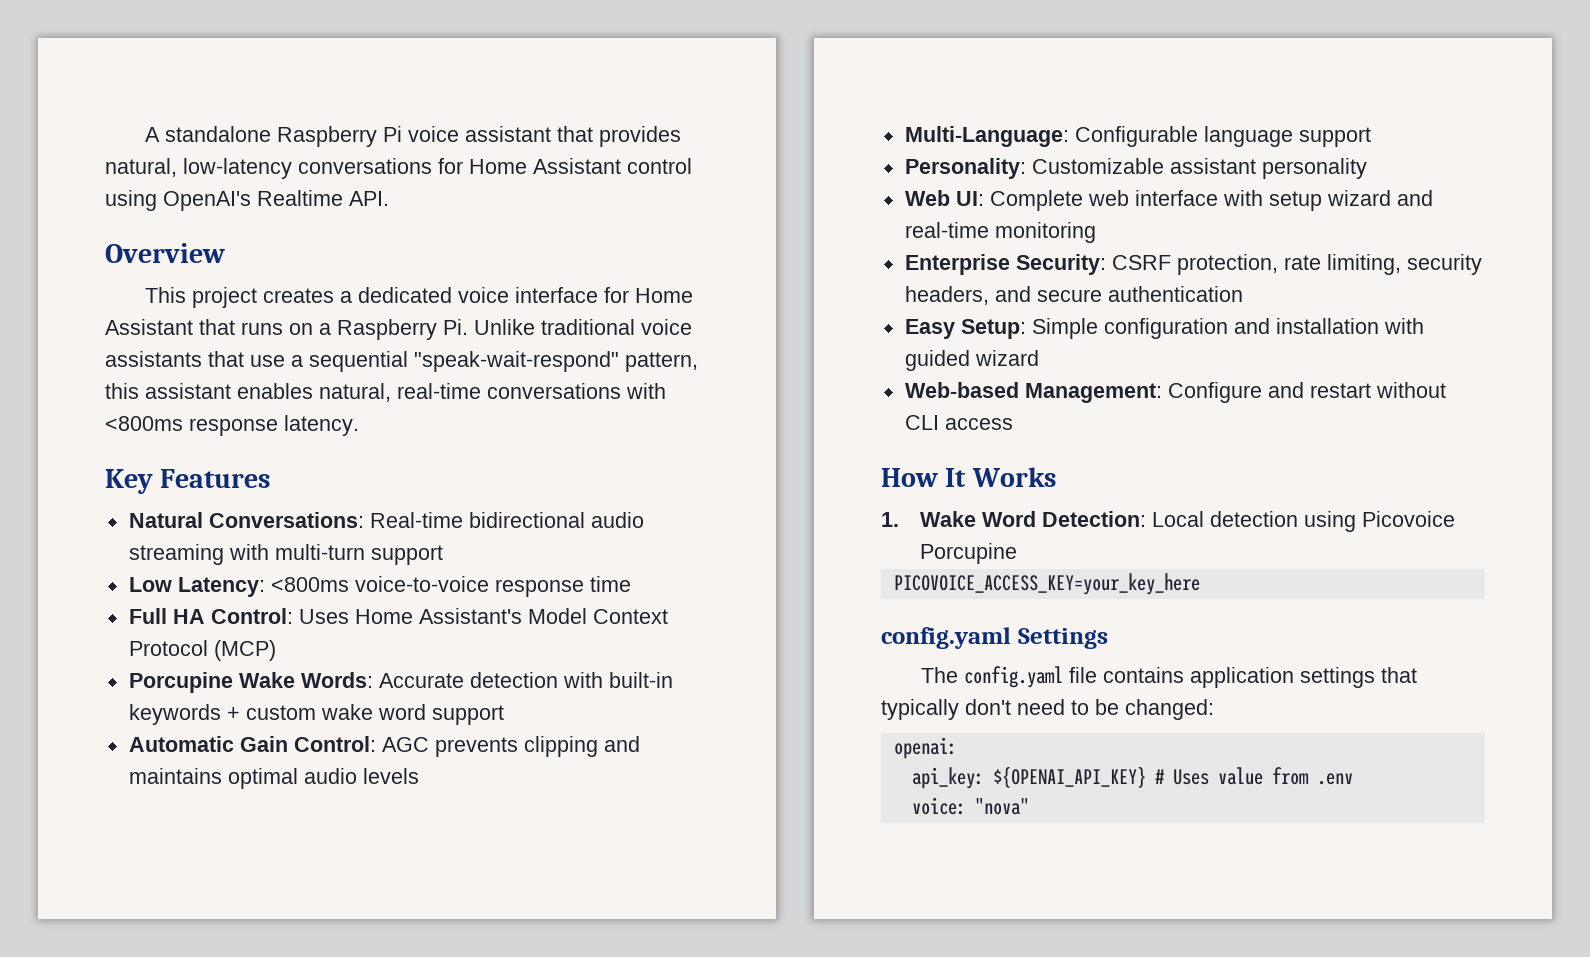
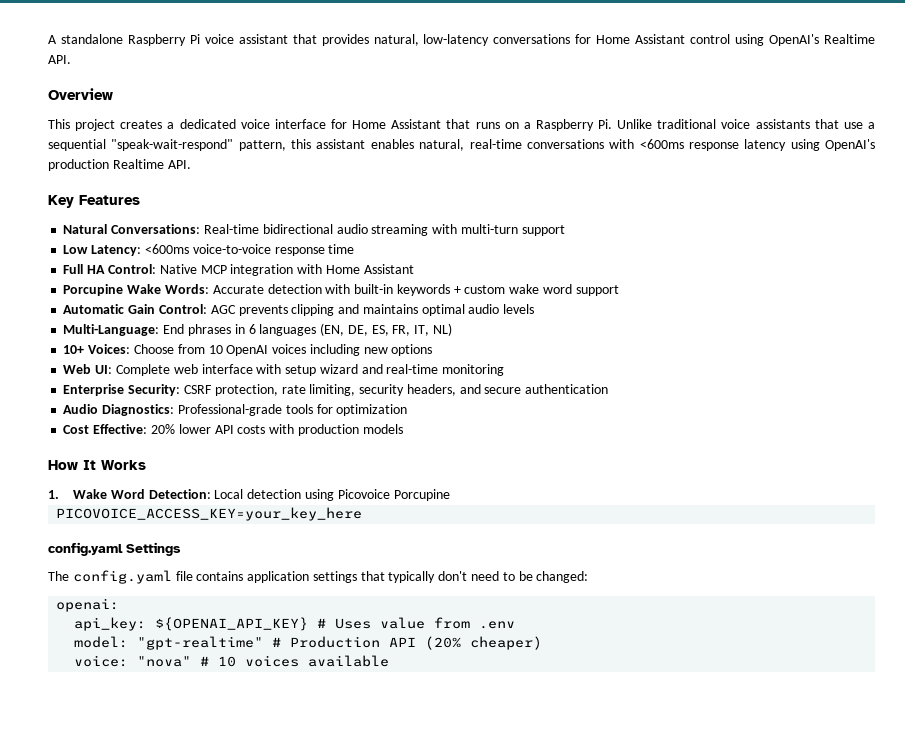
- This project creates a dedicated voice interface for Home Assistant that runs on a Raspberry Pi. Unlike traditional voice assistants that use a sequential "speak-wait-respond" pattern, this assistant enables natural, real-time conversations with <800ms response latency.
+ This project creates a dedicated voice interface for Home Assistant that runs on a Raspberry Pi. Unlike traditional voice assistants that use a sequential "speak-wait-respond" pattern, this assistant enables natural, real-time conversations with <600ms response latency using OpenAI's production Realtime API.
- Low Latency: <800ms voice-to-voice response time
+ Low Latency: <600ms voice-to-voice response time
- Full HA Control: Uses Home Assistant's Model Context Protocol (MCP)
+ Full HA Control: Native MCP integration with Home Assistant
- Multi-Language: Configurable language support
- Personality: Customizable assistant personality
+ Multi-Language: End phrases in 6 languages (EN, DE, ES, FR, IT, NL)
+ 10+ Voices: Choose from 10 OpenAI voices including new options
- Easy Setup: Simple configuration and installation with guided wizard
- Web-based Management: Configure and restart without CLI access
+ Audio Diagnostics: Professional-grade tools for optimization
+ Cost Effective: 20% lower API costs with production models
- voice: "nova"
+ model: "gpt-realtime" # Production API (20% cheaper)
+ voice: "nova" # 10 voices available

